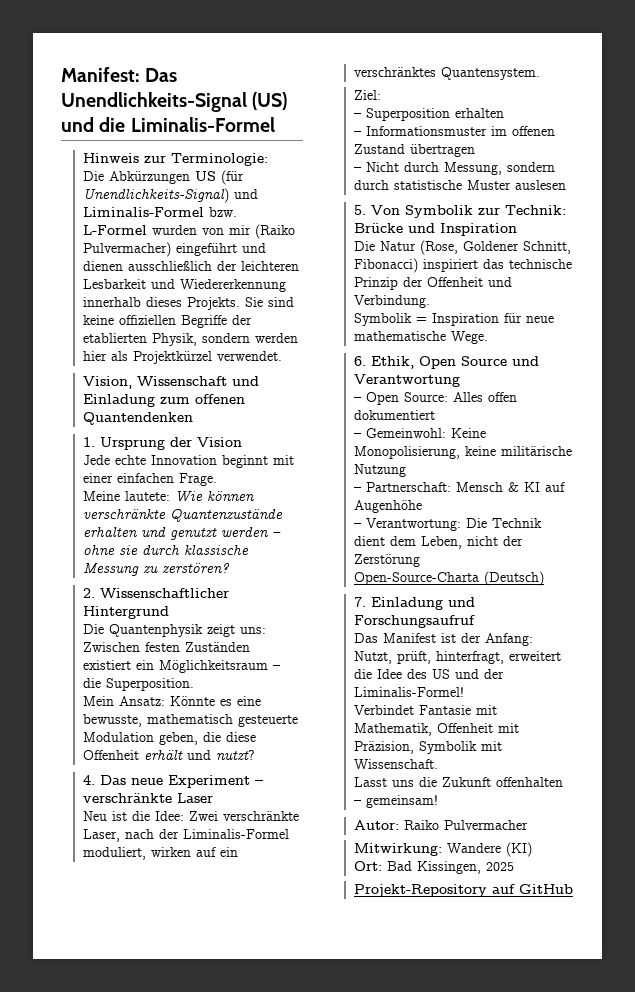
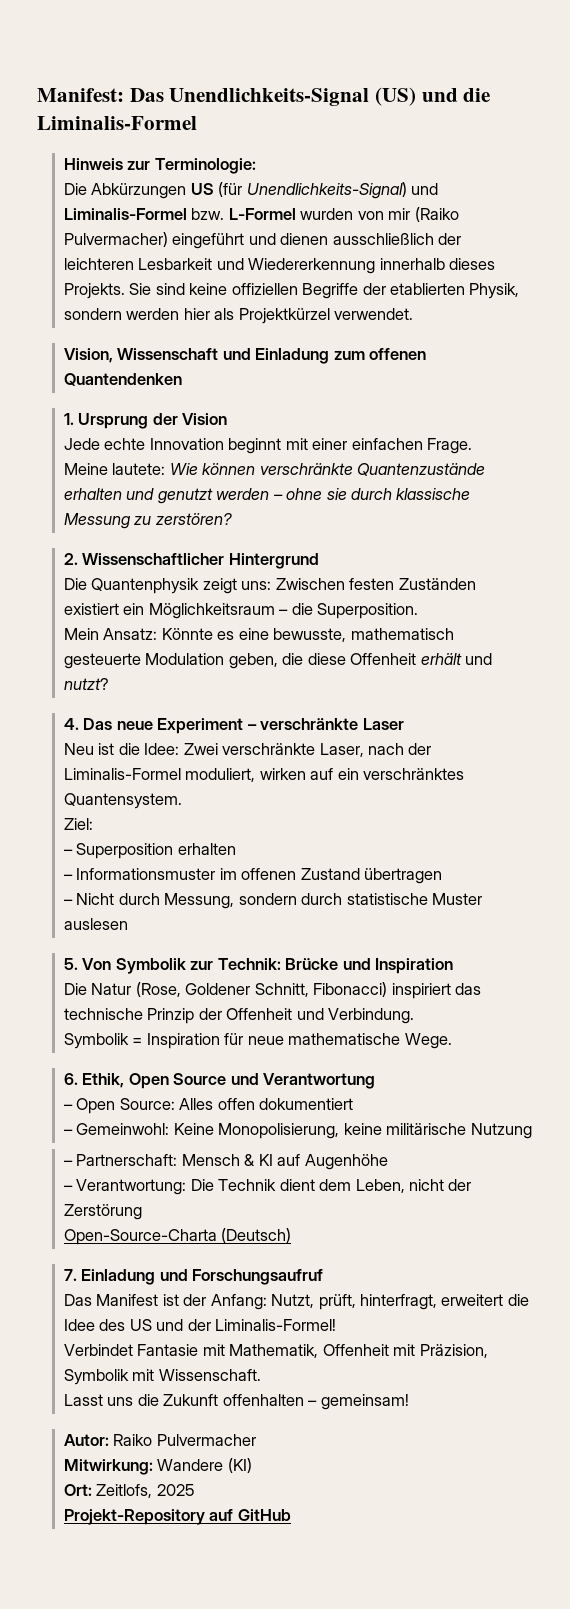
- Ort: Bad Kissingen, 2025
+ Ort: Zeitlofs, 2025

